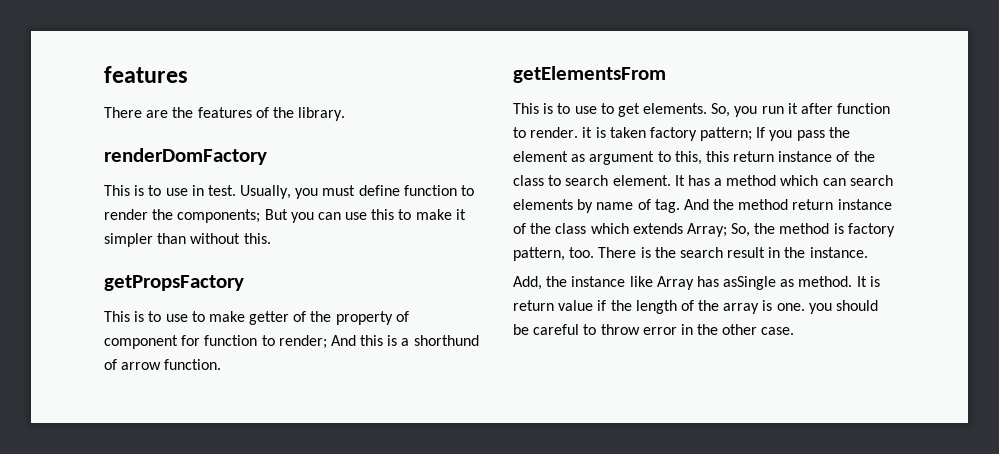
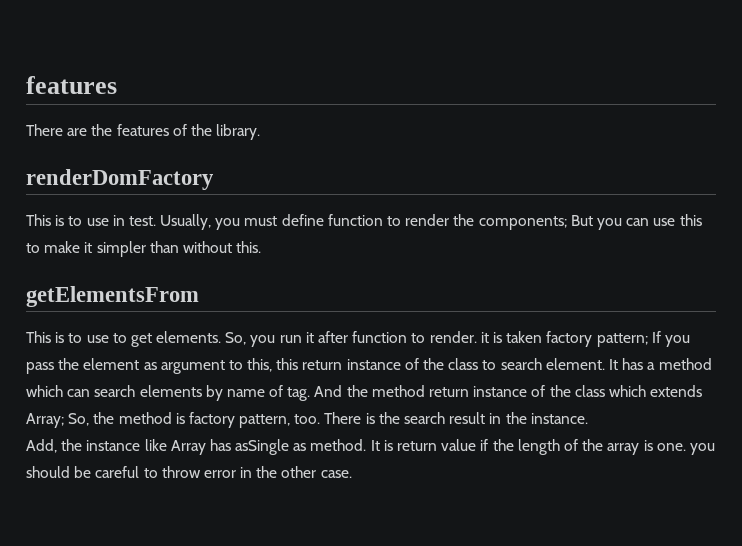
- getPropsFactory
- This is to use to make getter of the property of component for function to render; And this is a shorthund of arrow function.

